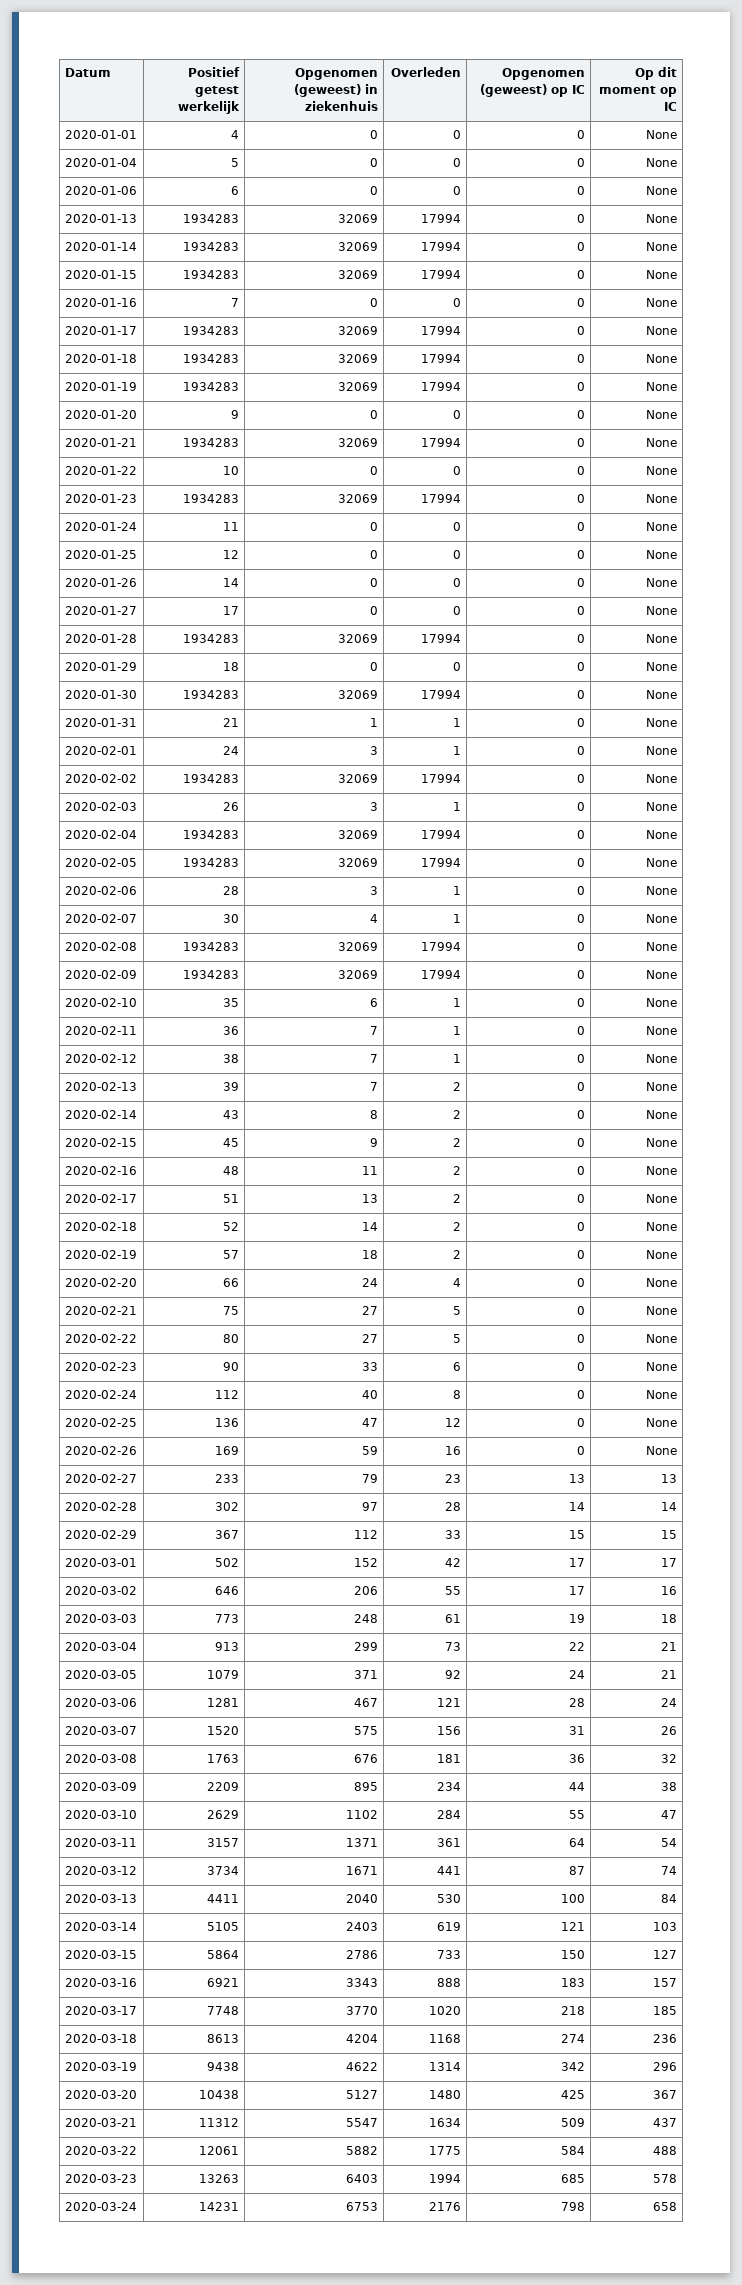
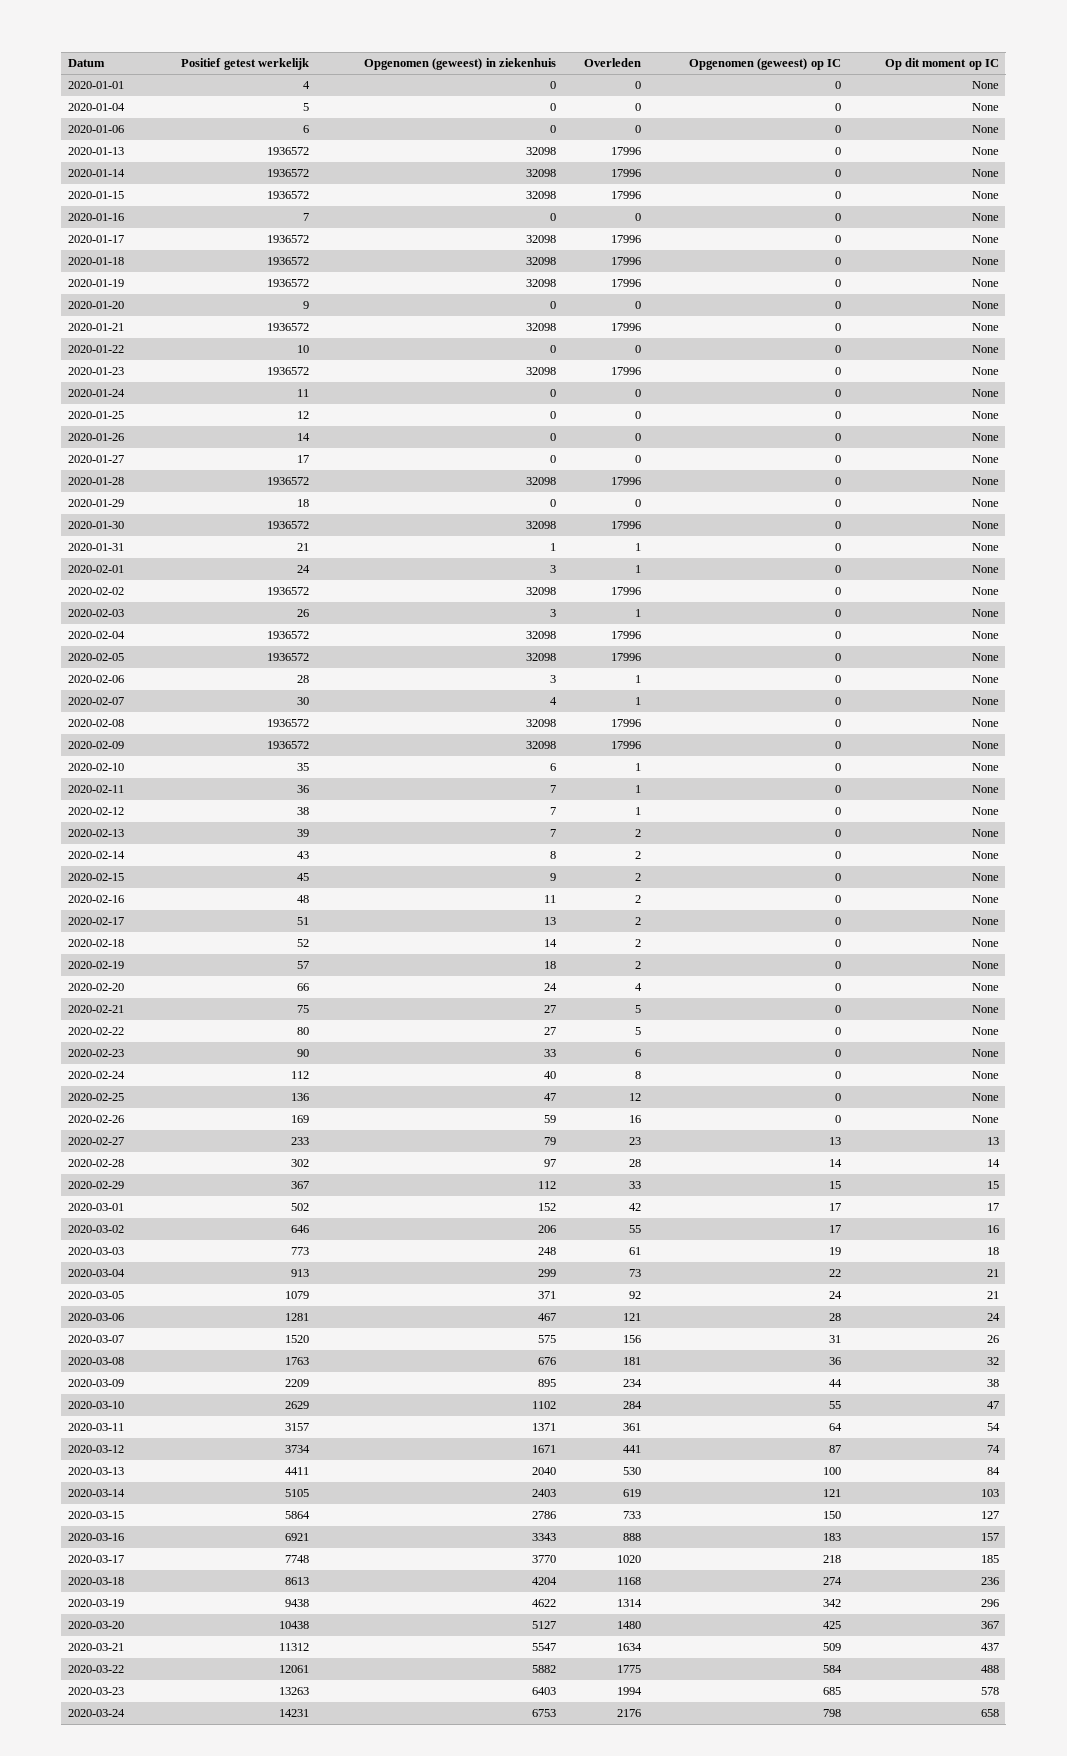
- 2020-01-13 | 1934283 | 32069 | 17994 | 0 | None
+ 2020-01-13 | 1936572 | 32098 | 17996 | 0 | None
- 2020-01-14 | 1934283 | 32069 | 17994 | 0 | None
+ 2020-01-14 | 1936572 | 32098 | 17996 | 0 | None
- 2020-01-15 | 1934283 | 32069 | 17994 | 0 | None
+ 2020-01-15 | 1936572 | 32098 | 17996 | 0 | None
- 2020-01-17 | 1934283 | 32069 | 17994 | 0 | None
+ 2020-01-17 | 1936572 | 32098 | 17996 | 0 | None
- 2020-01-18 | 1934283 | 32069 | 17994 | 0 | None
+ 2020-01-18 | 1936572 | 32098 | 17996 | 0 | None
- 2020-01-19 | 1934283 | 32069 | 17994 | 0 | None
+ 2020-01-19 | 1936572 | 32098 | 17996 | 0 | None
- 2020-01-21 | 1934283 | 32069 | 17994 | 0 | None
+ 2020-01-21 | 1936572 | 32098 | 17996 | 0 | None
- 2020-01-23 | 1934283 | 32069 | 17994 | 0 | None
+ 2020-01-23 | 1936572 | 32098 | 17996 | 0 | None
- 2020-01-28 | 1934283 | 32069 | 17994 | 0 | None
+ 2020-01-28 | 1936572 | 32098 | 17996 | 0 | None
- 2020-01-30 | 1934283 | 32069 | 17994 | 0 | None
+ 2020-01-30 | 1936572 | 32098 | 17996 | 0 | None
- 2020-02-02 | 1934283 | 32069 | 17994 | 0 | None
+ 2020-02-02 | 1936572 | 32098 | 17996 | 0 | None
- 2020-02-04 | 1934283 | 32069 | 17994 | 0 | None
+ 2020-02-04 | 1936572 | 32098 | 17996 | 0 | None
- 2020-02-05 | 1934283 | 32069 | 17994 | 0 | None
+ 2020-02-05 | 1936572 | 32098 | 17996 | 0 | None
- 2020-02-08 | 1934283 | 32069 | 17994 | 0 | None
+ 2020-02-08 | 1936572 | 32098 | 17996 | 0 | None
- 2020-02-09 | 1934283 | 32069 | 17994 | 0 | None
+ 2020-02-09 | 1936572 | 32098 | 17996 | 0 | None

